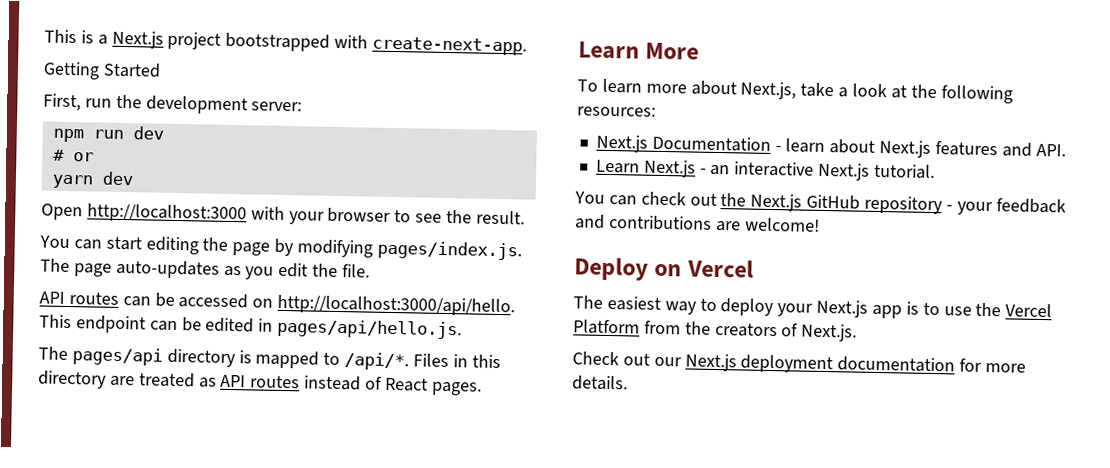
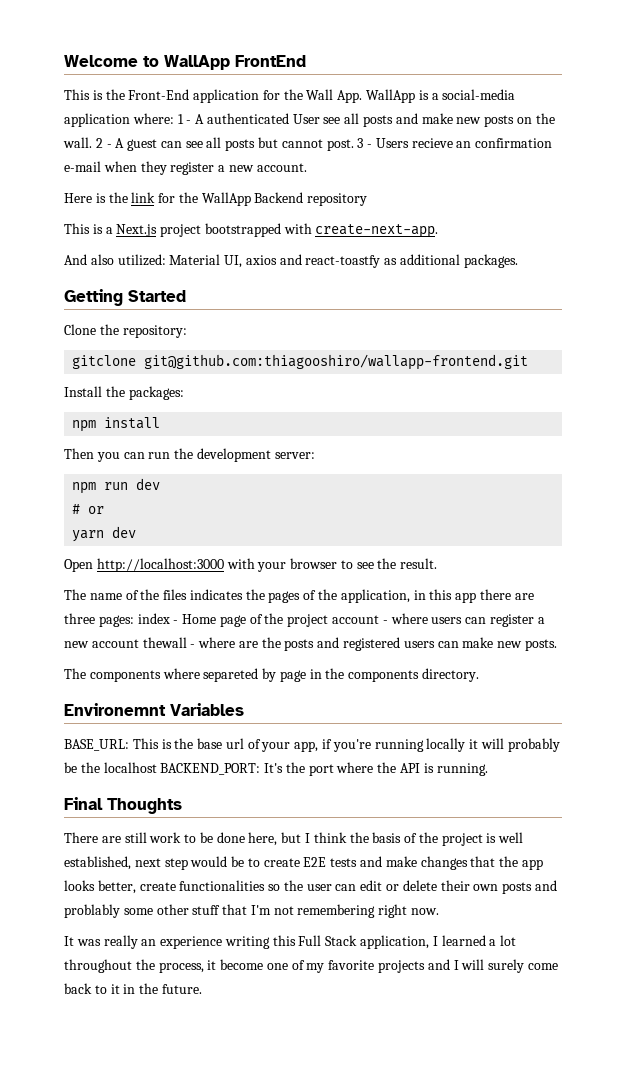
+ Welcome to WallApp FrontEnd
+ This is the Front-End application for the Wall App. WallApp is a social-media application where: 1 - A authenticated User see all posts and make new posts on the wall. 2 - A guest can see all posts but cannot post. 3 - Users recieve an confirmation e-mail when they register a new account.
+ Here is the link for the WallApp Backend repository
+ And also utilized: Material UI, axios and react-toastfy as additional packages.
  Getting Started
- First, run the development server:
+ Clone the repository:
+ gitclone git@github.com:thiagooshiro/wallapp-frontend.git
+ Install the packages:
+ npm install
+ Then you can run the development server:
- You can start editing the page by modifying pages/index.js. The page auto-updates as you edit the file.
- API routes can be accessed on http://localhost:3000/api/hello. This endpoint can be edited in pages/api/hello.js.
- The pages/api directory is mapped to /api/*. Files in this directory are treated as API routes instead of React pages.
- Learn More
- To learn more about Next.js, take a look at the following resources:
- Next.js Documentation - learn about Next.js features and API.
- Learn Next.js - an interactive Next.js tutorial.
- You can check out the Next.js GitHub repository - your feedback and contributions are welcome!
- Deploy on Vercel
- The easiest way to deploy your Next.js app is to use the Vercel Platform from the creators of Next.js.
- Check out our Next.js deployment documentation for more details.
+ The name of the files indicates the pages of the application, in this app there are three pages: index - Home page of the project account - where users can register a new account thewall - where are the posts and registered users can make new posts.
+ The components where separeted by page in the components directory.
+ Environemnt Variables
+ BASE_URL: This is the base url of your app, if you're running locally it will probably be the localhost BACKEND_PORT: It's the port where the API is running.
+ Final Thoughts
+ There are still work to be done here, but I think the basis of the project is well established, next step would be to create E2E tests and make changes that the app looks better, create functionalities so the user can edit or delete their own posts and problably some other stuff that I'm not remembering right now.
+ It was really an experience writing this Full Stack application, I learned a lot throughout the process, it become one of my favorite projects and I will surely come back to it in the future.

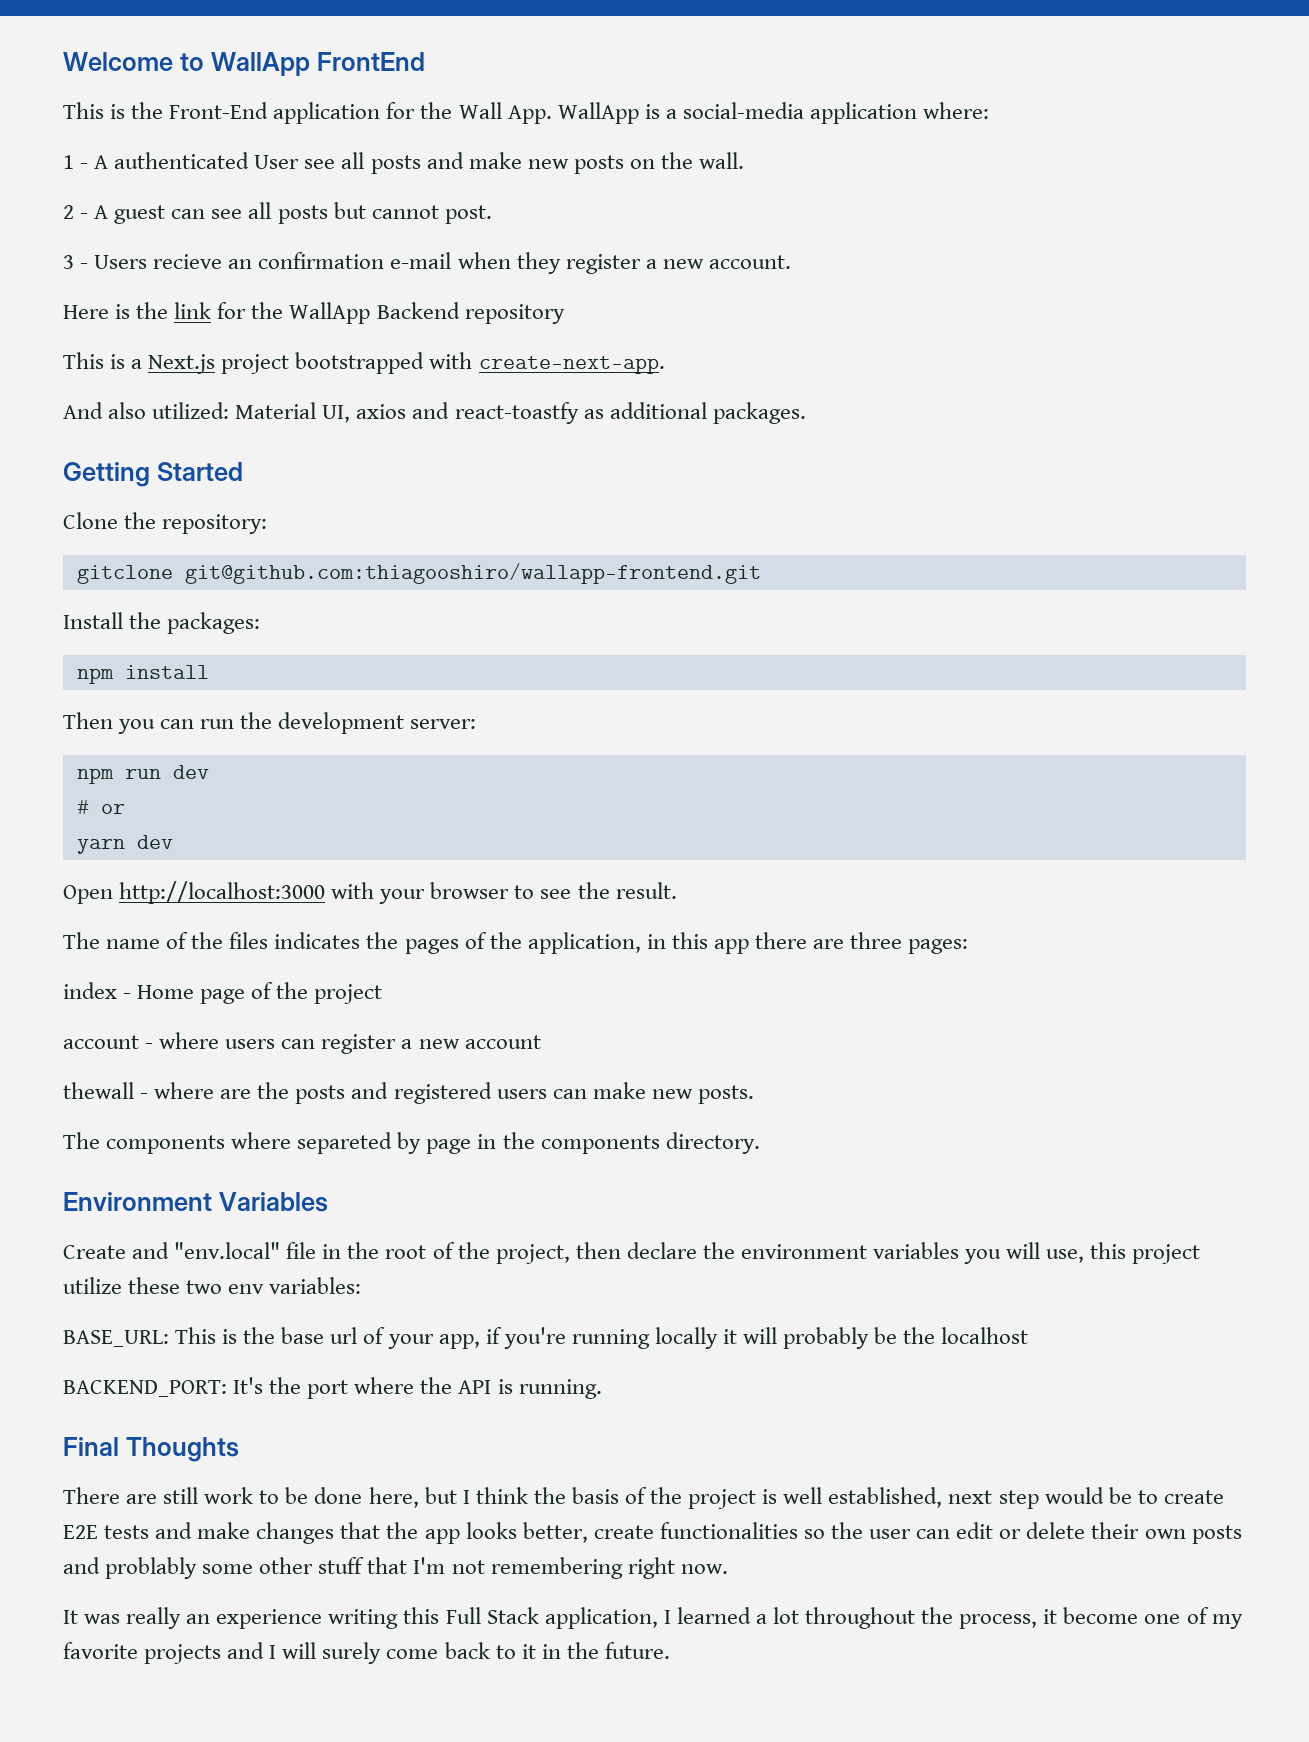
- This is the Front-End application for the Wall App. WallApp is a social-media application where: 1 - A authenticated User see all posts and make new posts on the wall. 2 - A guest can see all posts but cannot post. 3 - Users recieve an confirmation e-mail when they register a new account.
+ This is the Front-End application for the Wall App. WallApp is a social-media application where:
+ 1 - A authenticated User see all posts and make new posts on the wall.
+ 2 - A guest can see all posts but cannot post.
+ 3 - Users recieve an confirmation e-mail when they register a new account.
- The name of the files indicates the pages of the application, in this app there are three pages: index - Home page of the project account - where users can register a new account thewall - where are the posts and registered users can make new posts.
+ The name of the files indicates the pages of the application, in this app there are three pages:
+ index - Home page of the project
+ account - where users can register a new account
+ thewall - where are the posts and registered users can make new posts.
- Environemnt Variables
+ Environment Variables
+ Create and "env.local" file in the root of the project, then declare the environment variables you will use, this project utilize these two env variables:
- BASE_URL: This is the base url of your app, if you're running locally it will probably be the localhost BACKEND_PORT: It's the port where the API is running.
+ BASE_URL: This is the base url of your app, if you're running locally it will probably be the localhost
+ BACKEND_PORT: It's the port where the API is running.

